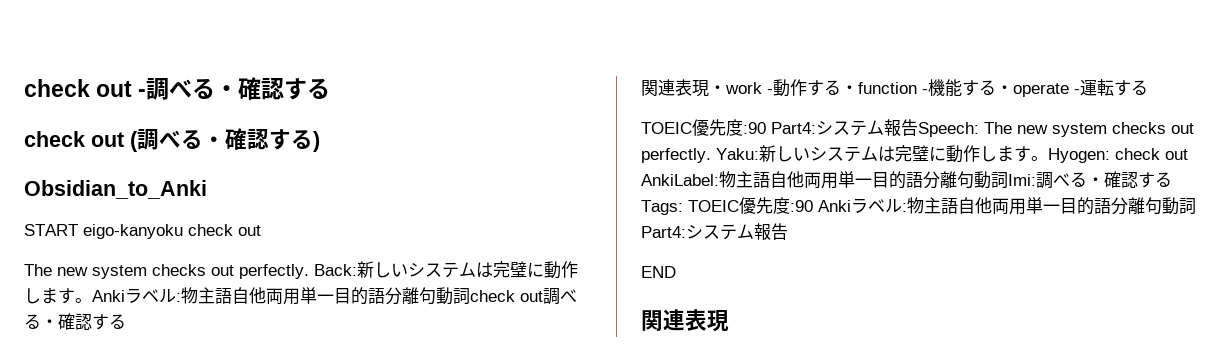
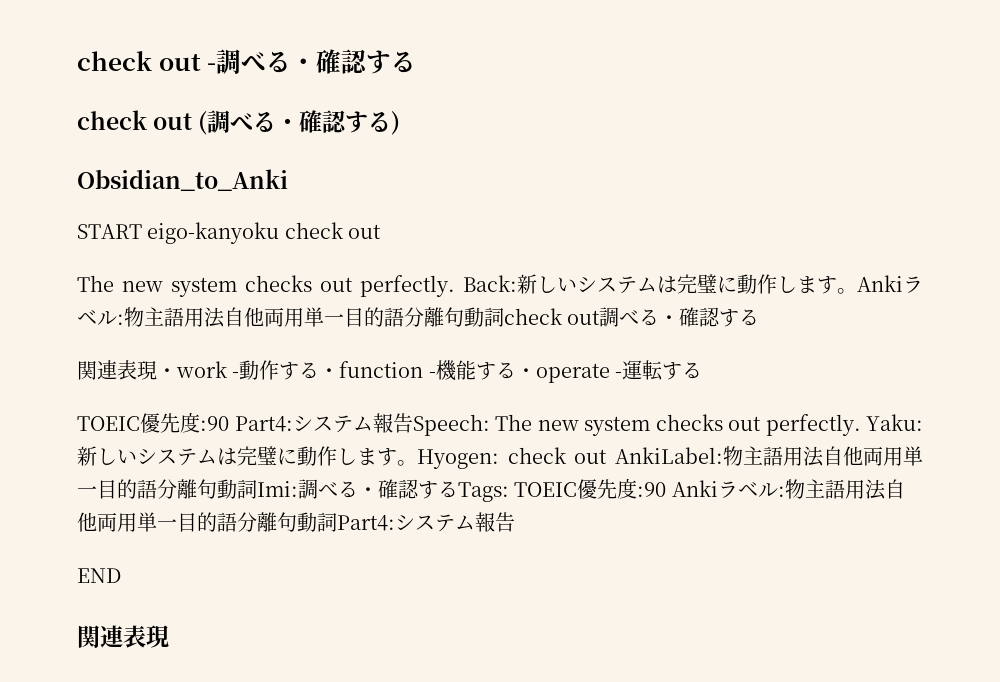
- Ankiラベル:物主語自他両用単一目的語分離句動詞check out調べる・確認する
+ Ankiラベル:物主語用法自他両用単一目的語分離句動詞check out調べる・確認する
- Hyogen: check out AnkiLabel:物主語自他両用単一目的語分離句動詞Imi:調べる・確認するTags: TOEIC優先度:90 Ankiラベル:物主語自他両用単一目的語分離句動詞Part4:システム報告
+ Hyogen: check out AnkiLabel:物主語用法自他両用単一目的語分離句動詞Imi:調べる・確認するTags: TOEIC優先度:90 Ankiラベル:物主語用法自他両用単一目的語分離句動詞Part4:システム報告

